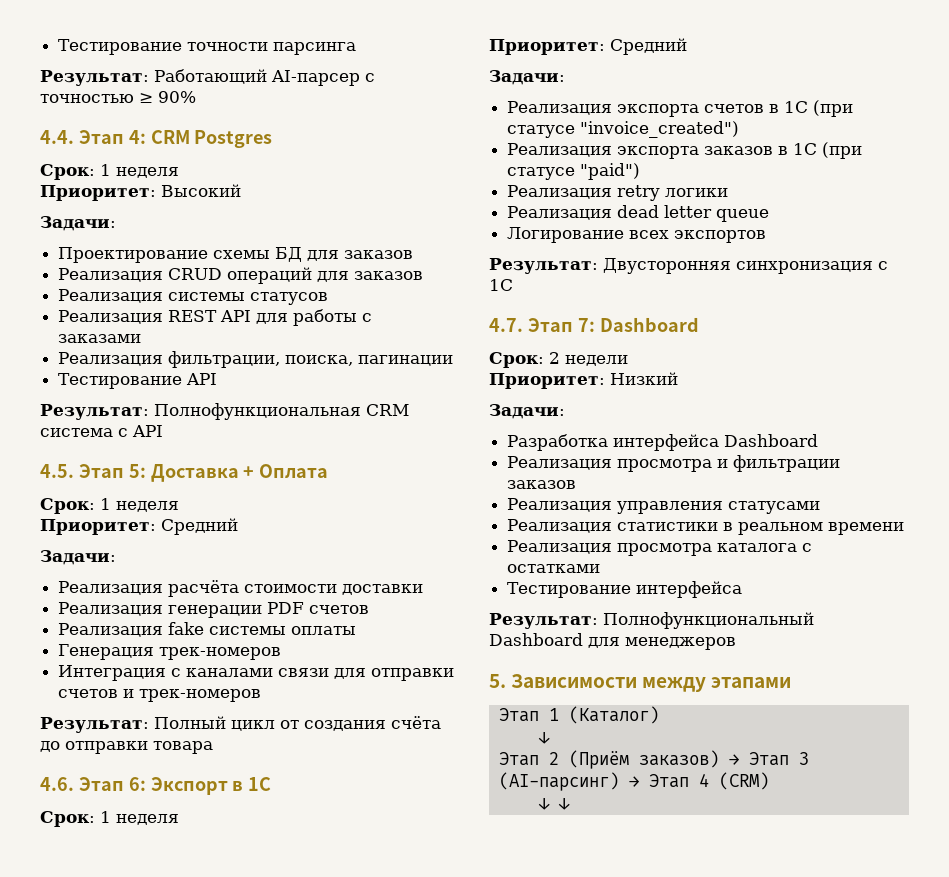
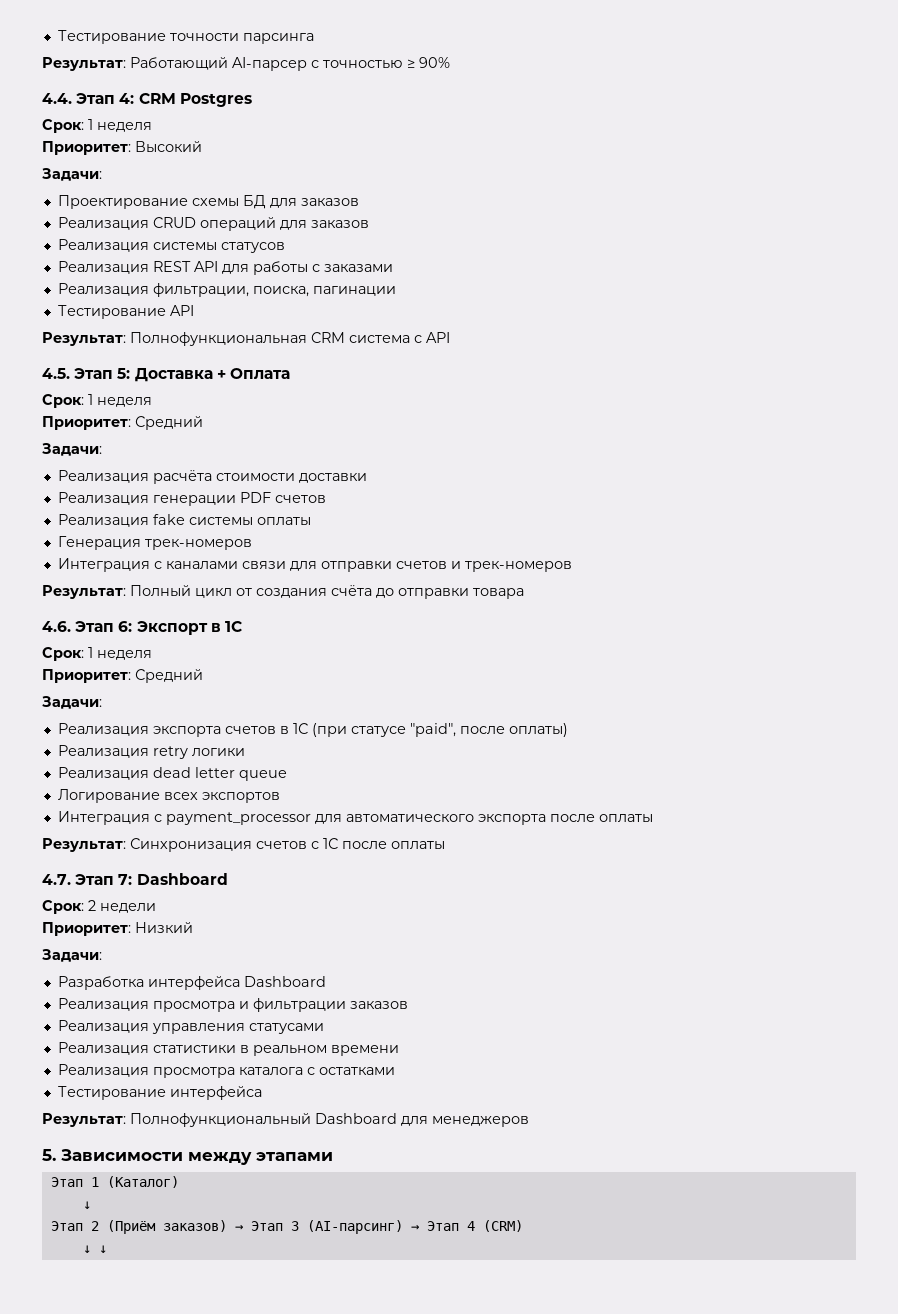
- Реализация экспорта счетов в 1С (при статусе "invoice_created")
- Реализация экспорта заказов в 1С (при статусе "paid")
+ Реализация экспорта счетов в 1С (при статусе "paid", после оплаты)
- Результат: Двусторонняя синхронизация с 1С
+ Интеграция с payment_processor для автоматического экспорта после оплаты
+ Результат: Синхронизация счетов с 1С после оплаты

